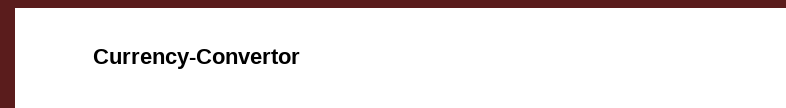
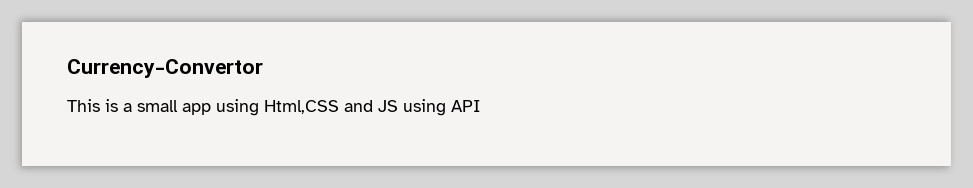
+ This is a small app using Html,CSS and JS using API

